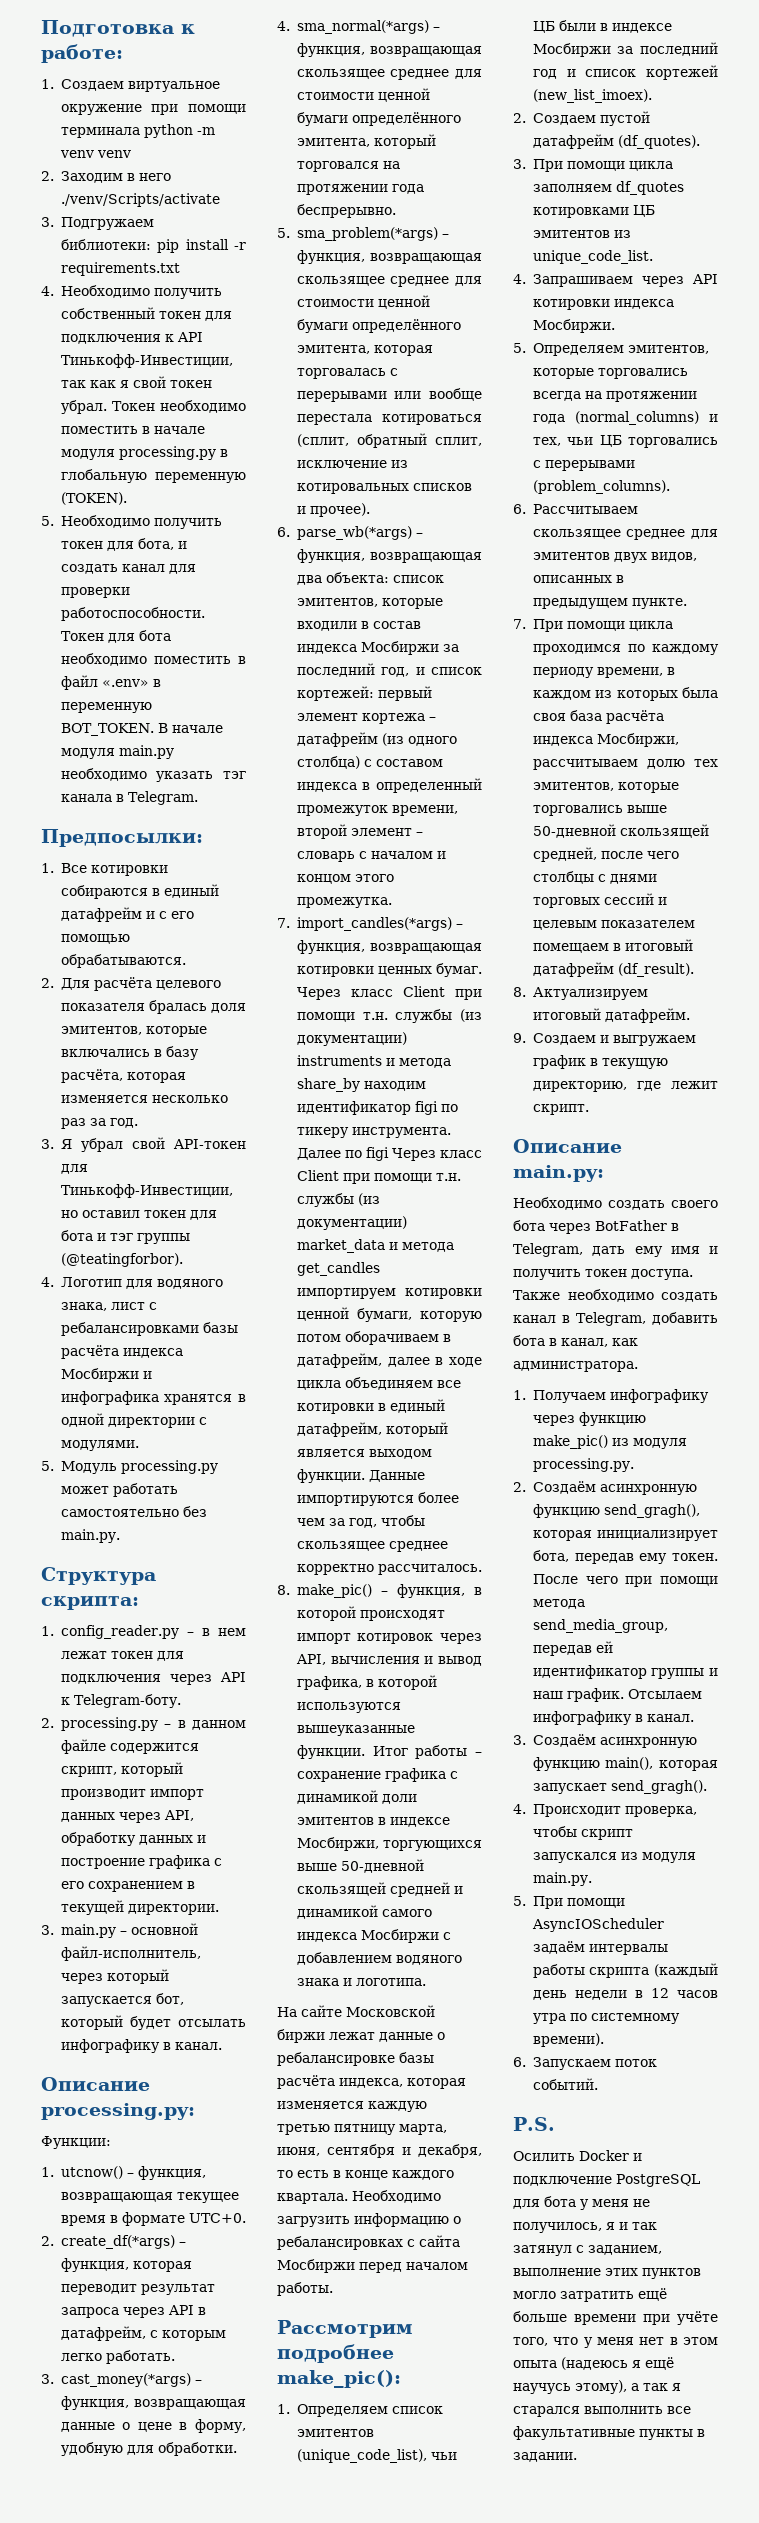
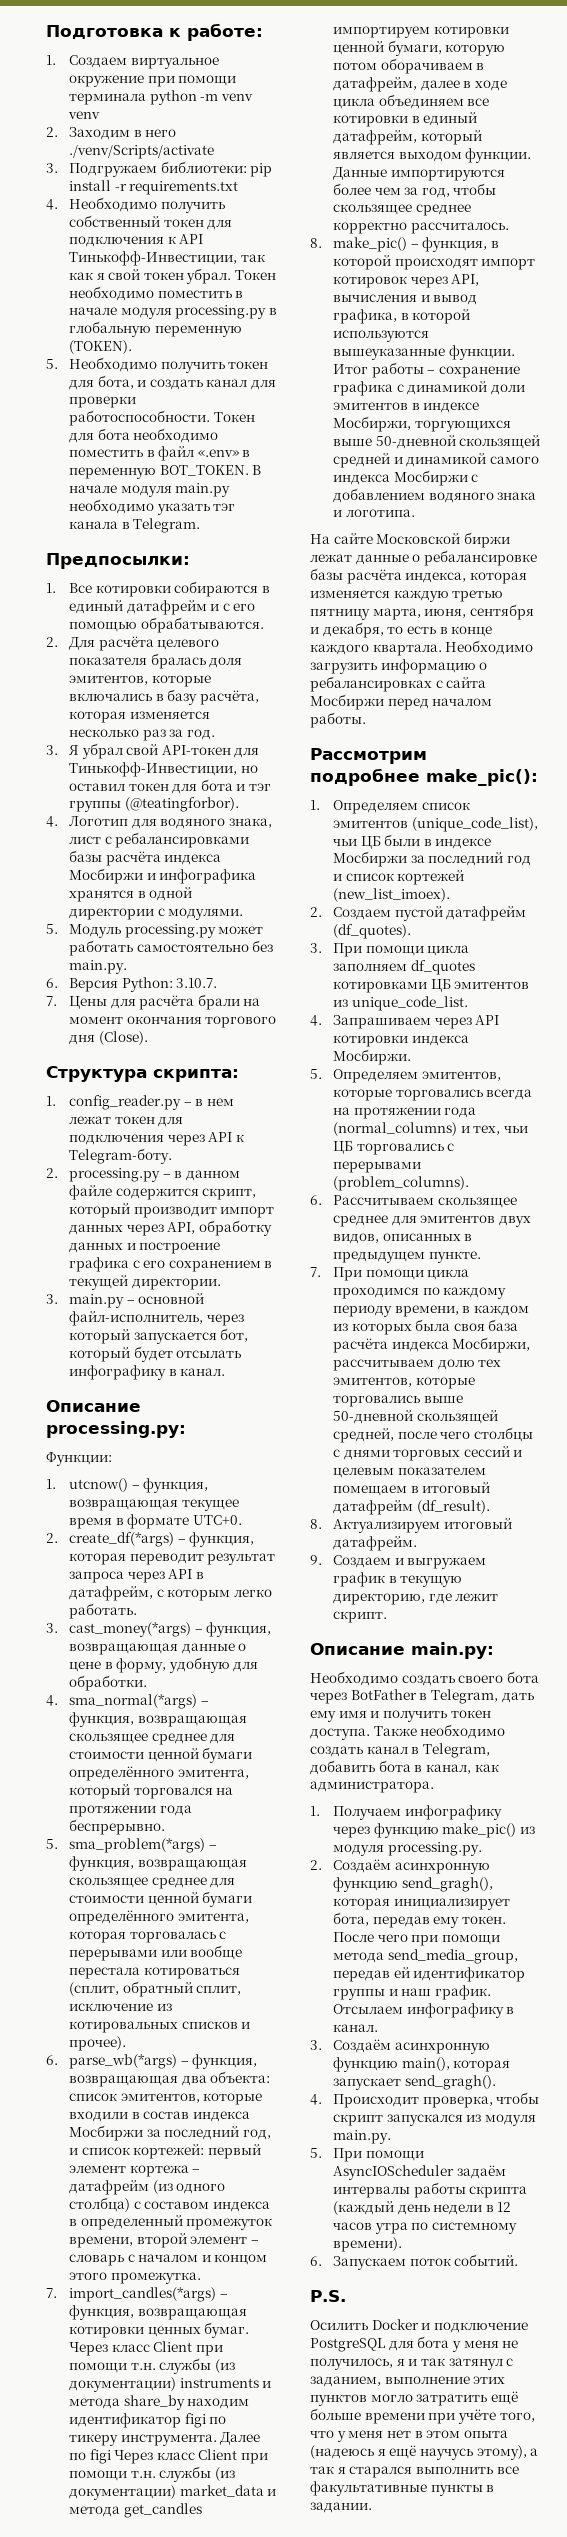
+ 6. Версия Python: 3.10.7.
+ 7. Цены для расчёта брали на момент окончания торгового дня (Close).

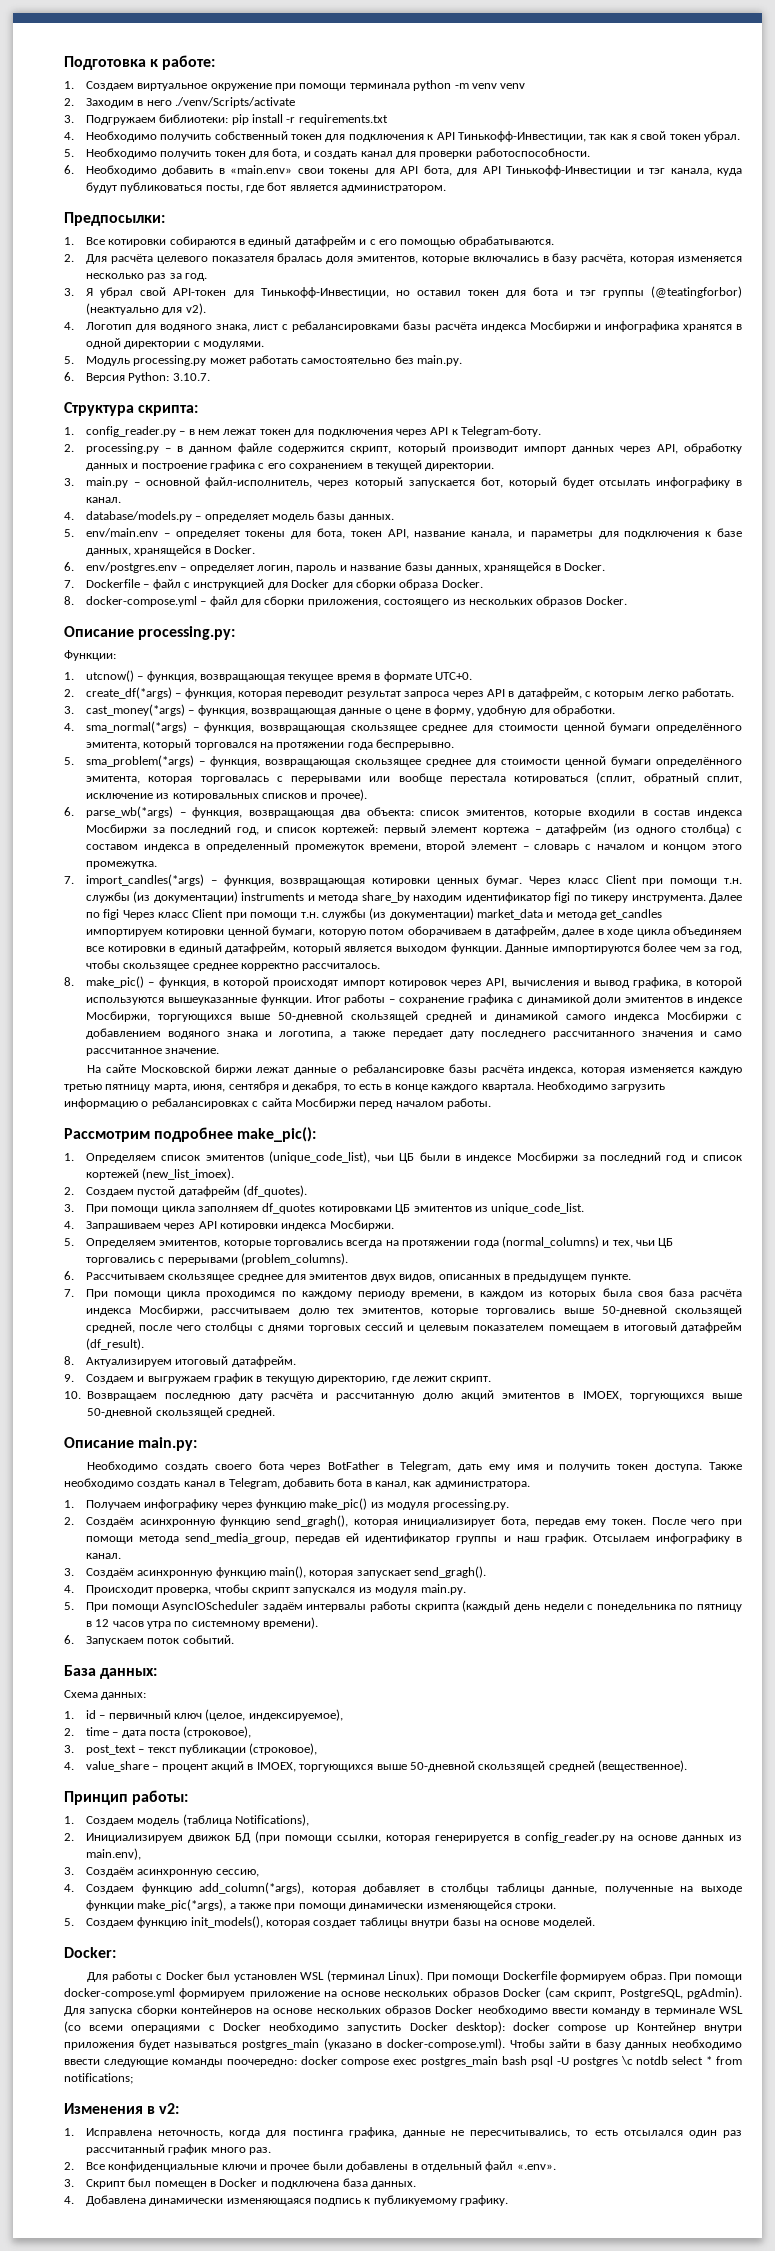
- Токен необходимо поместить в начале модуля processing.py в глобальную переменную (TOKEN).
- 5. Необходимо получить токен для бота, и создать канал для проверки работоспособности. Токен для бота необходимо поместить в файл «.env» в переменную BOT_TOKEN. В начале модуля main.py необходимо указать тэг канала в Telegram.
+ 5. Необходимо получить токен для бота, и создать канал для проверки работоспособности.
+ 6. Необходимо добавить в «main.env» свои токены для API бота, для API Тинькофф-Инвестиции и тэг канала, куда будут публиковаться посты, где бот является администратором.
- 3. Я убрал свой API-токен для Тинькофф-Инвестиции, но оставил токен для бота и тэг группы (@teatingforbor).
+ 3. Я убрал свой API-токен для Тинькофф-Инвестиции, но оставил токен для бота и тэг группы (@teatingforbor) (неактуально для v2).
- 7. Цены для расчёта брали на момент окончания торгового дня (Close).
+ 4. database/models.py – определяет модель базы данных.
+ 5. env/main.env – определяет токены для бота, токен API, название канала, и параметры для подключения к базе данных, хранящейся в Docker.
+ 6. env/postgres.env – определяет логин, пароль и название базы данных, хранящейся в Docker.
+ 7. Dockerfile – файл с инструкцией для Docker для сборки образа Docker.
+ 8. docker-compose.yml – файл для сборки приложения, состоящего из нескольких образов Docker.
- Итог работы – сохранение графика с динамикой доли эмитентов в индексе Мосбиржи, торгующихся выше 50-дневной скользящей средней и динамикой самого индекса Мосбиржи с добавлением водяного знака и логотипа.
+ Итог работы – сохранение графика с динамикой доли эмитентов в индексе Мосбиржи, торгующихся выше 50-дневной скользящей средней и динамикой самого индекса Мосбиржи с добавлением водяного знака и логотипа, а также передает дату последнего рассчитанного значения и само рассчитанное значение.
+ 10. Возвращаем последнюю дату расчёта и рассчитанную долю акций эмитентов в IMOEX, торгующихся выше 50-дневной скользящей средней.
- 5. При помощи AsyncIOScheduler задаём интервалы работы скрипта (каждый день недели в 12 часов утра по системному времени).
+ 5. При помощи AsyncIOScheduler задаём интервалы работы скрипта (каждый день недели c понедельника по пятницу в 12 часов утра по системному времени).
- P.S.
- Осилить Docker и подключение PostgreSQL для бота у меня не получилось, я и так затянул с заданием, выполнение этих пунктов могло затратить ещё больше времени при учёте того, что у меня нет в этом опыта (надеюсь я ещё научусь этому), а так я старался выполнить все факультативные пункты в задании.
+ База данных:
+ Схема данных:
+ 1. id – первичный ключ (целое, индексируемое),
+ 2. time – дата поста (строковое),
+ 3. post_text – текст публикации (строковое),
+ 4. value_share – процент акций в IMOEX, торгующихся выше 50-дневной скользящей средней (вещественное).
+ Принцип работы:
+ 1. Создаем модель (таблица Notifications),
+ 2. Инициализируем движок БД (при помощи ссылки, которая генерируется в config_reader.py на основе данных из main.env),
+ 3. Создаём асинхронную сессию,
+ 4. Создаем функцию add_column(*args), которая добавляет в столбцы таблицы данные, полученные на выходе функции make_pic(*args), а также при помощи динамически изменяющейся строки.
+ 5. Создаем функцию init_models(), которая создает таблицы внутри базы на основе моделей.
+ Docker:
+ Для работы с Docker был установлен WSL (терминал Linux). При помощи Dockerfile формируем образ. При помощи docker-compose.yml формируем приложение на основе нескольких образов Docker (сам скрипт, PostgreSQL, pgAdmin). Для запуска сборки контейнеров на основе нескольких образов Docker необходимо ввести команду в терминале WSL (со всеми операциями с Docker необходимо запустить Docker desktop): docker compose up Контейнер внутри приложения будет называться postgres_main (указано в docker-compose.yml). Чтобы зайти в базу данных необходимо ввести следующие команды поочередно: docker compose exec postgres_main bash psql -U postgres \c notdb select * from notifications;
+ Изменения в v2:
+ 1. Исправлена неточность, когда для постинга графика, данные не пересчитывались, то есть отсылался один раз рассчитанный график много раз.
+ 2. Все конфиденциальные ключи и прочее были добавлены в отдельный файл «.env».
+ 3. Скрипт был помещен в Docker и подключена база данных.
+ 4. Добавлена динамически изменяющаяся подпись к публикуемому графику.

